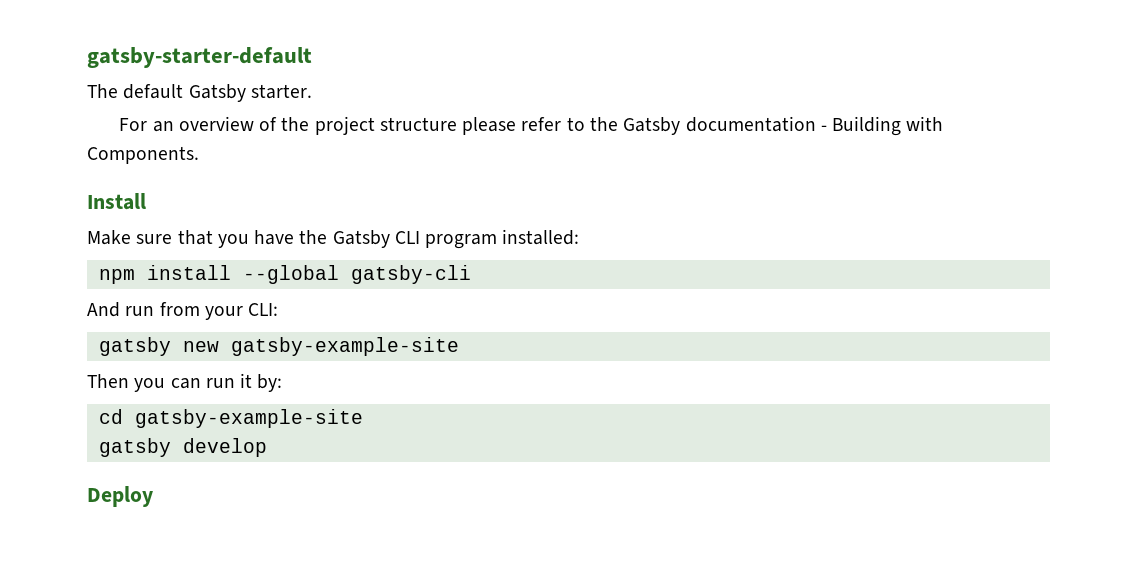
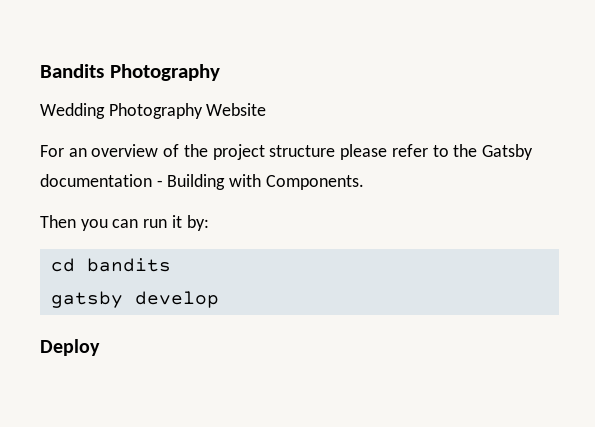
- gatsby-starter-default
- The default Gatsby starter.
+ Bandits Photography
+ Wedding Photography Website
- Install
- Make sure that you have the Gatsby CLI program installed:
- npm install --global gatsby-cli
- And run from your CLI:
- gatsby new gatsby-example-site
- cd gatsby-example-site
+ cd bandits

